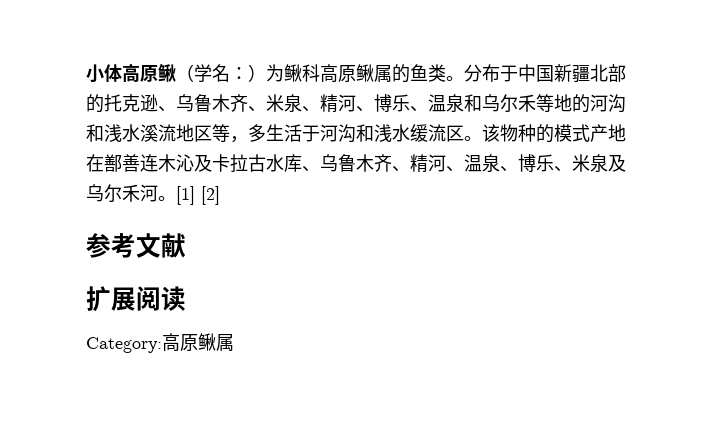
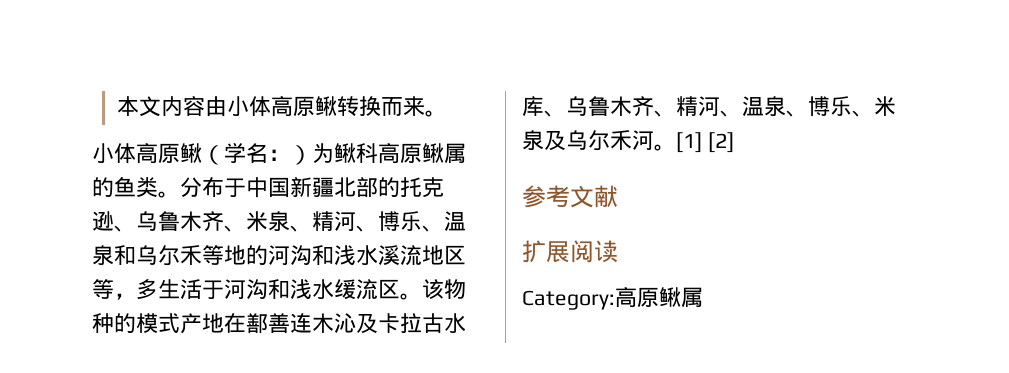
+ 本文内容由小体高原鳅转换而来。

